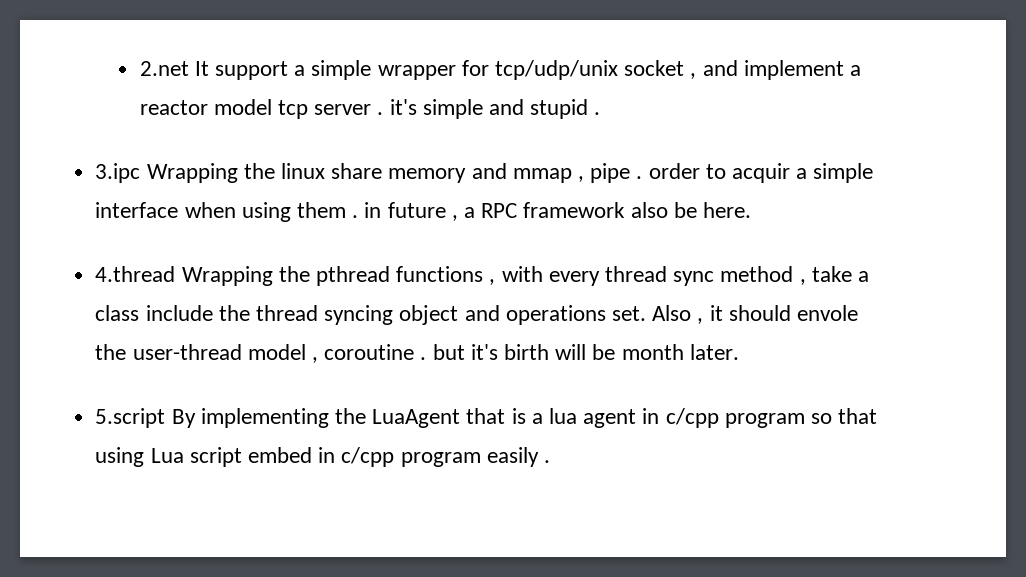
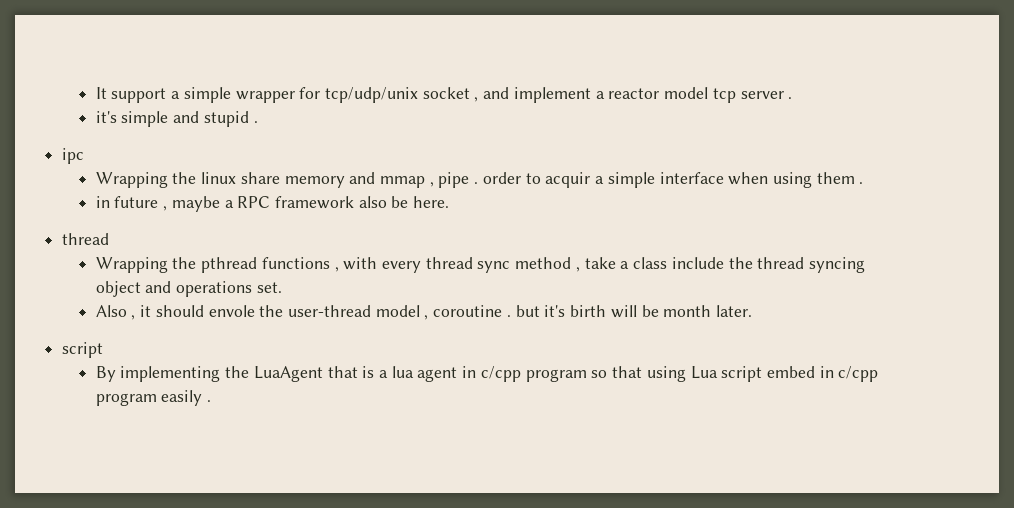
- 2.net It support a simple wrapper for tcp/udp/unix socket , and implement a reactor model tcp server . it's simple and stupid .
+ It support a simple wrapper for tcp/udp/unix socket , and implement a reactor model tcp server .
+ it's simple and stupid .
- 3.ipc Wrapping the linux share memory and mmap , pipe . order to acquir a simple interface when using them . in future , a RPC framework also be here.
- 4.thread Wrapping the pthread functions , with every thread sync method , take a class include the thread syncing object and operations set. Also , it should envole the user-thread model , coroutine . but it's birth will be month later.
- 5.script By implementing the LuaAgent that is a lua agent in c/cpp program so that using Lua script embed in c/cpp program easily .
+ ipc
+ Wrapping the linux share memory and mmap , pipe . order to acquir a simple interface when using them .
+ in future , maybe a RPC framework also be here.
+ thread
+ Wrapping the pthread functions , with every thread sync method , take a class include the thread syncing object and operations set.
+ Also , it should envole the user-thread model , coroutine . but it's birth will be month later.
+ script
+ By implementing the LuaAgent that is a lua agent in c/cpp program so that using Lua script embed in c/cpp program easily .

